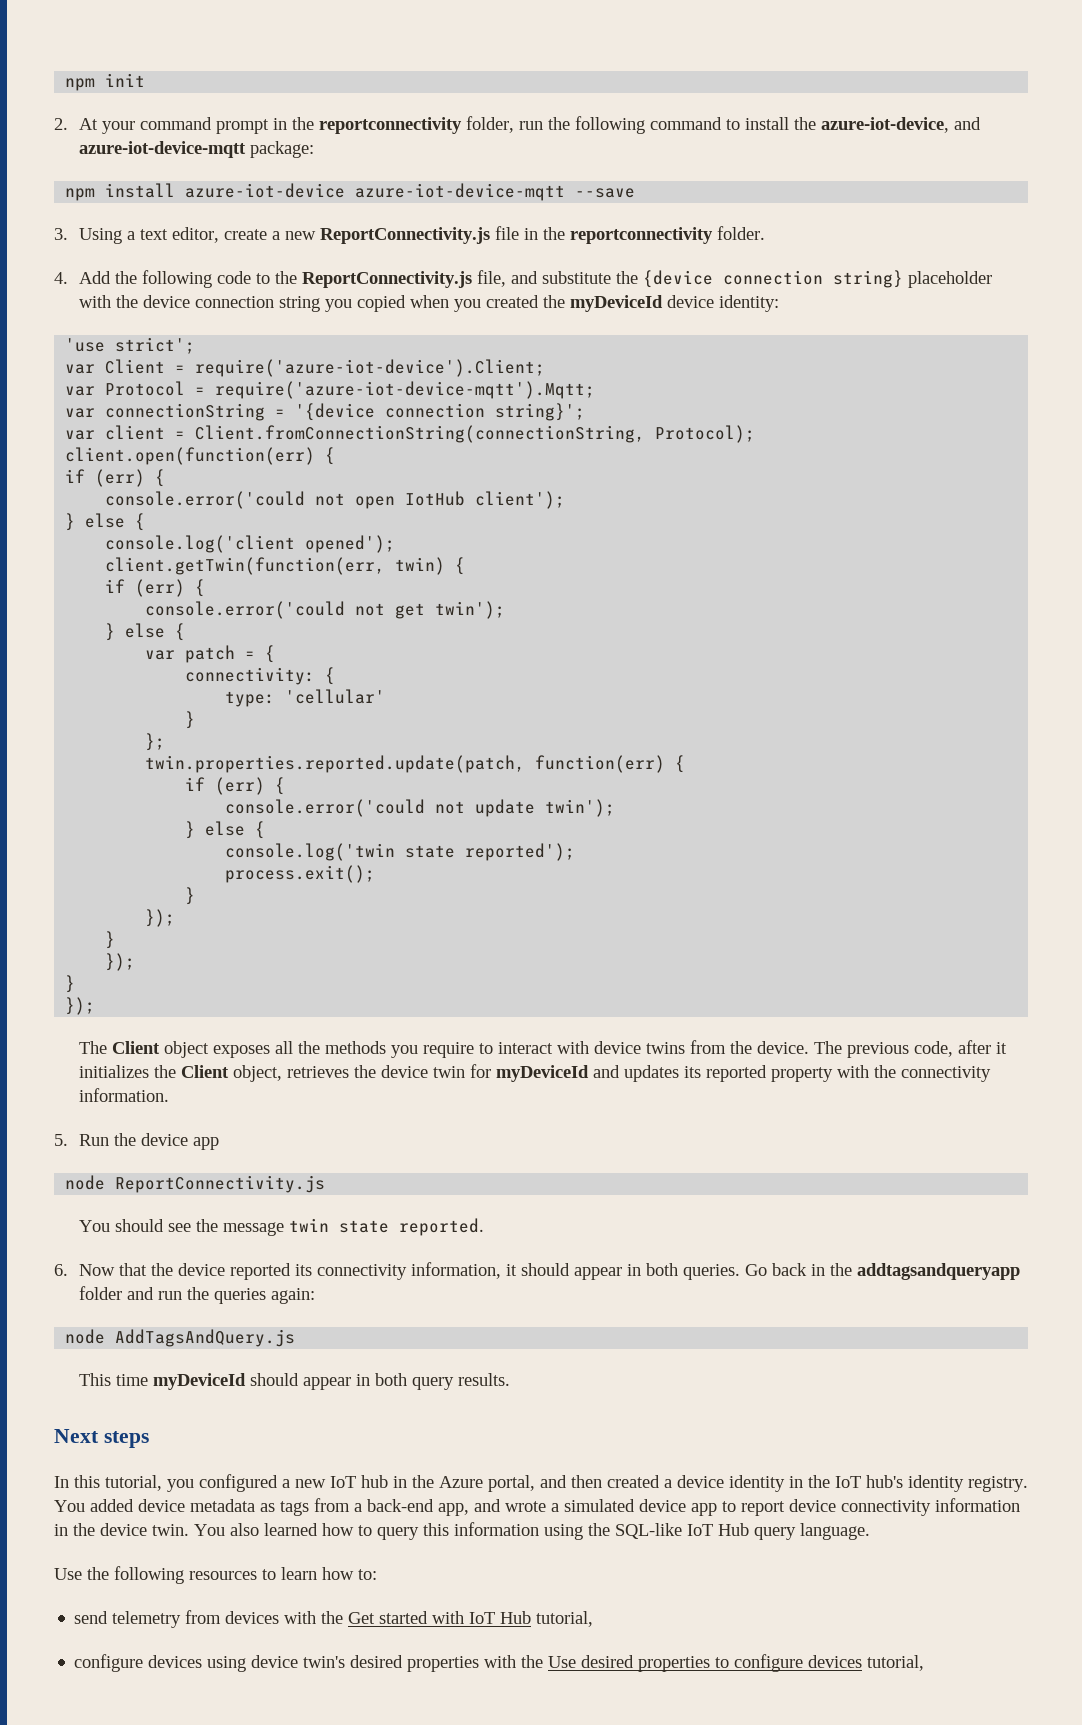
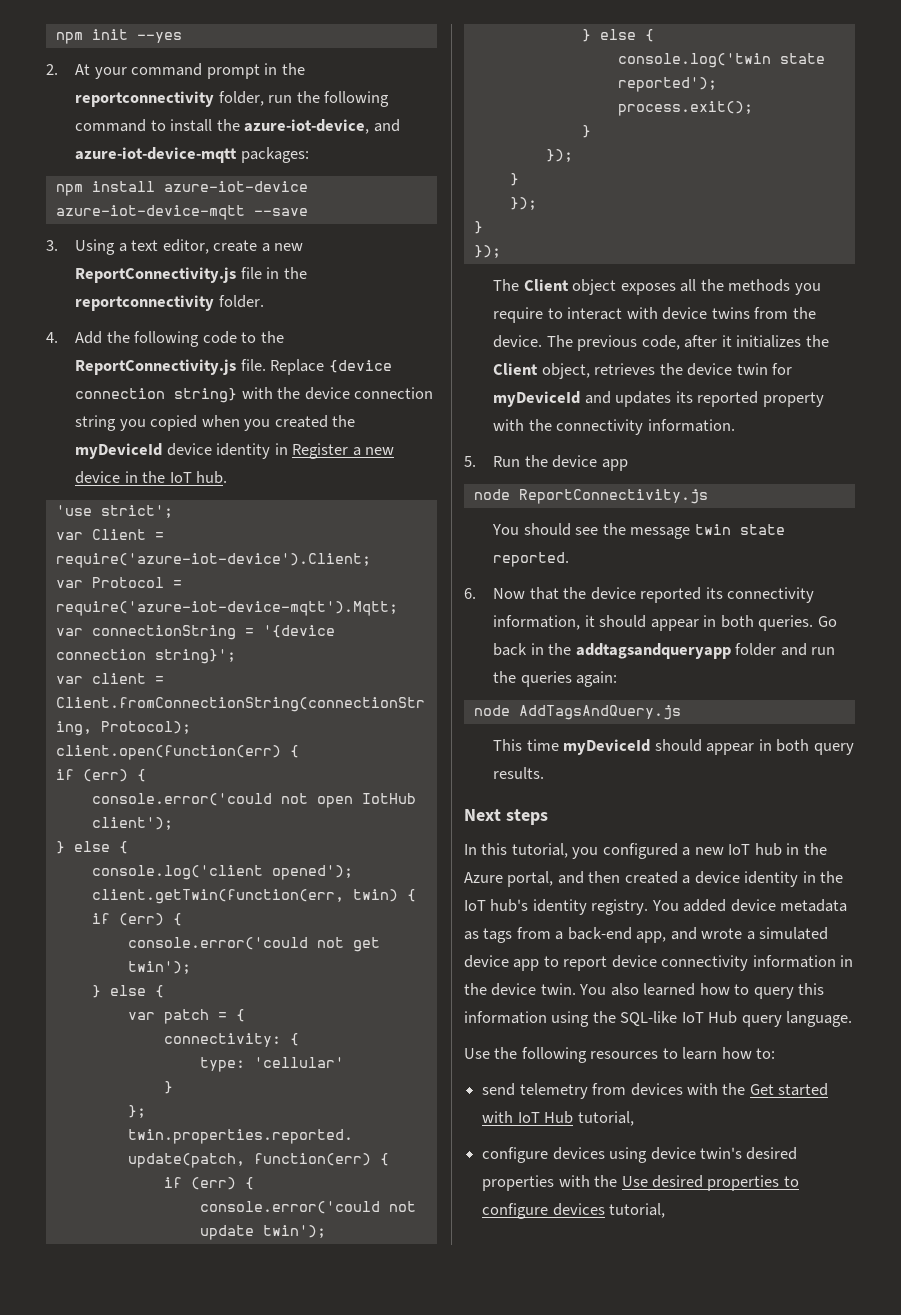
- npm init
+ npm init --yes
- 2. At your command prompt in the reportconnectivity folder, run the following command to install the azure-iot-device, and azure-iot-device-mqtt package:
+ 2. At your command prompt in the reportconnectivity folder, run the following command to install the azure-iot-device, and azure-iot-device-mqtt packages:
- 4. Add the following code to the ReportConnectivity.js file, and substitute the {device connection string} placeholder with the device connection string you copied when you created the myDeviceId device identity:
+ 4. Add the following code to the ReportConnectivity.js file. Replace {device connection string} with the device connection string you copied when you created the myDeviceId device identity in Register a new device in the IoT hub.

